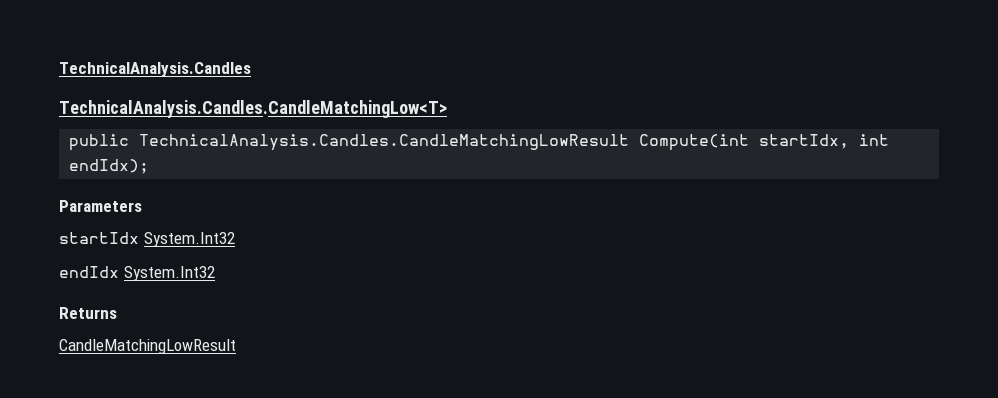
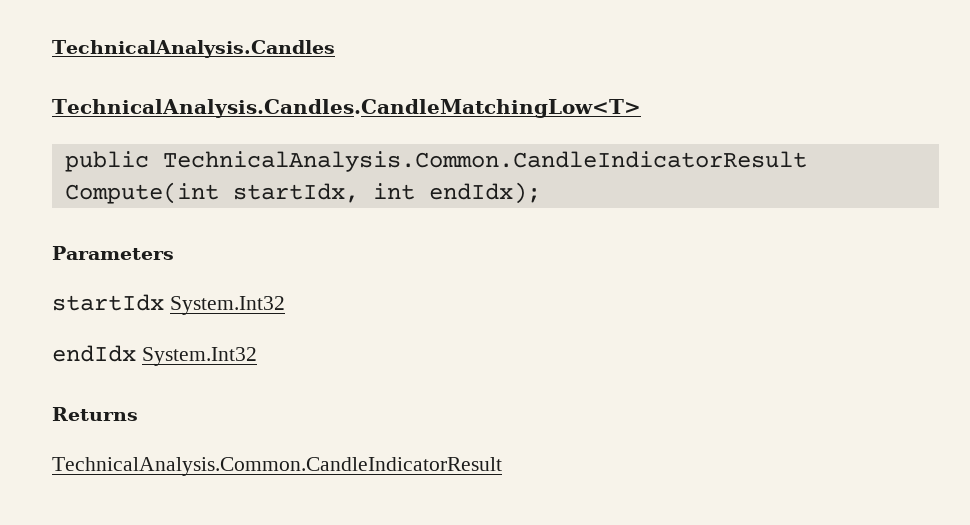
- public TechnicalAnalysis.Candles.CandleMatchingLowResult Compute(int startIdx, int endIdx);
+ public TechnicalAnalysis.Common.CandleIndicatorResult Compute(int startIdx, int endIdx);
  Returns
- CandleMatchingLowResult
+ TechnicalAnalysis.Common.CandleIndicatorResult

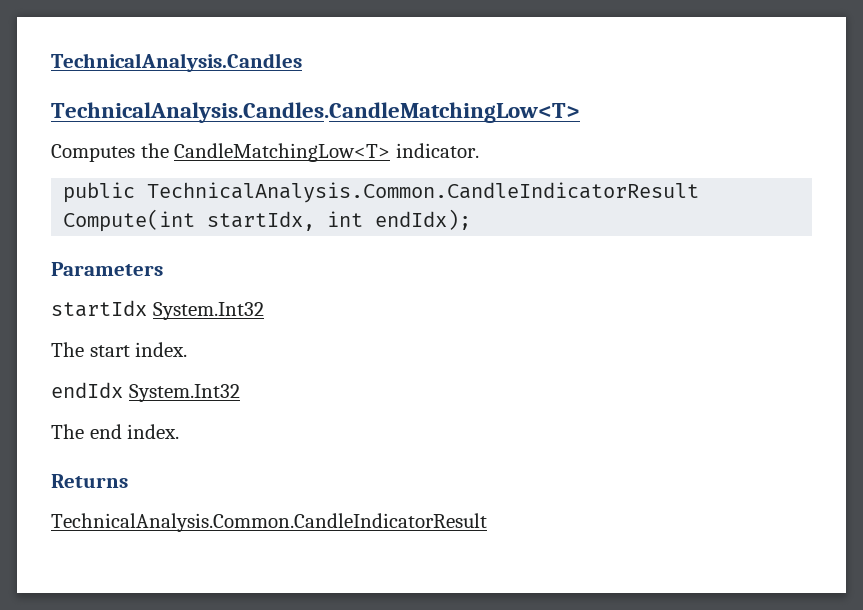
+ Computes the CandleMatchingLow<T> indicator.
+ The start index.
+ The end index.

